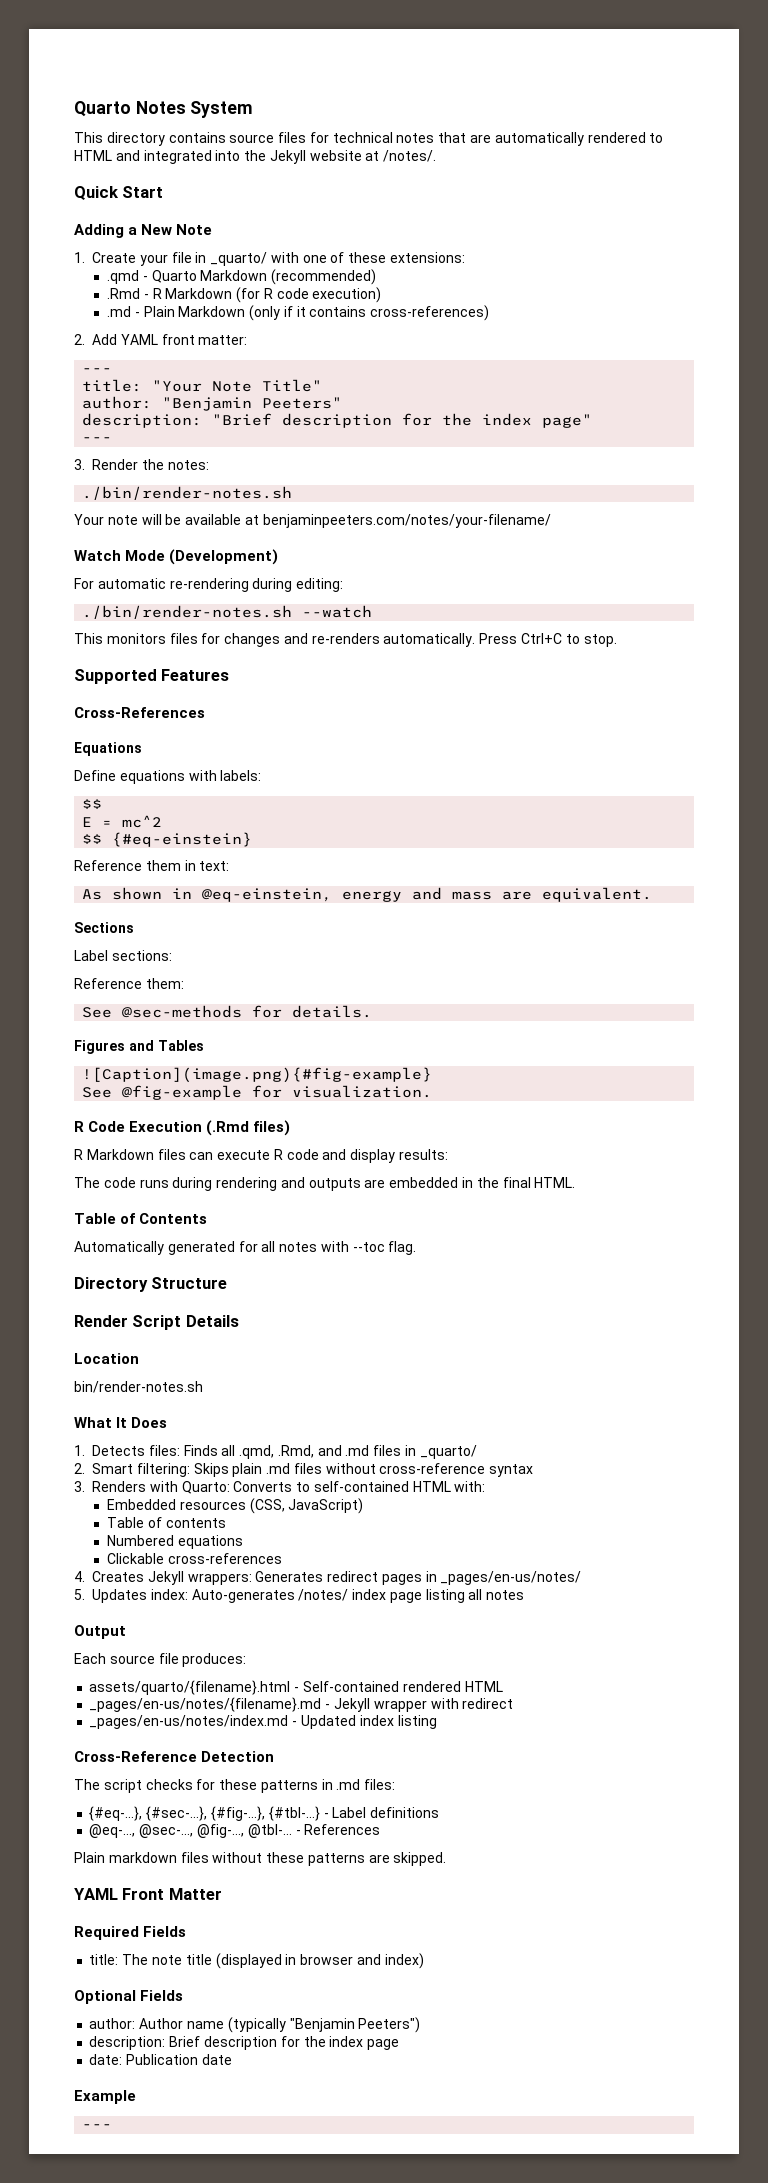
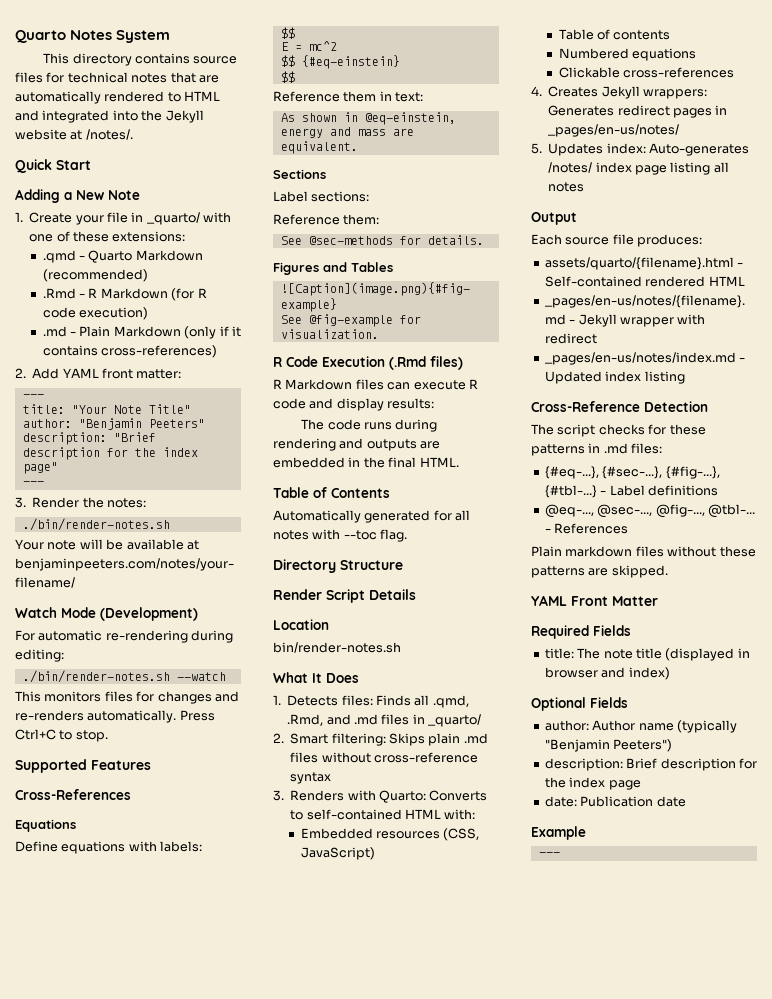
  $$ {#eq-einstein}
+ $$

